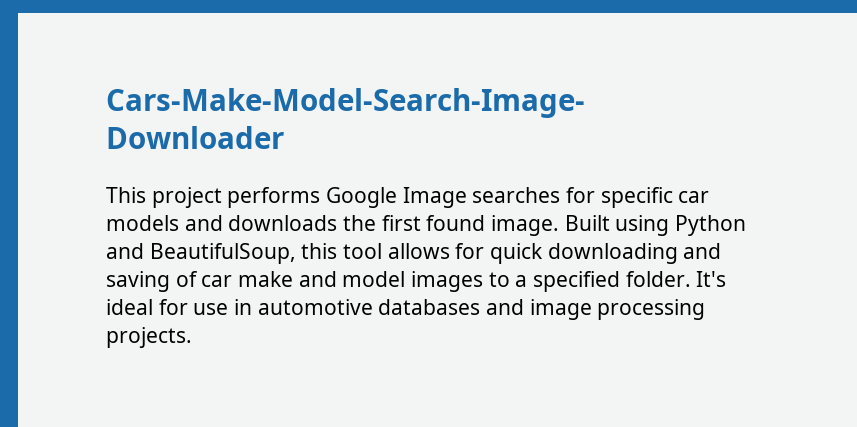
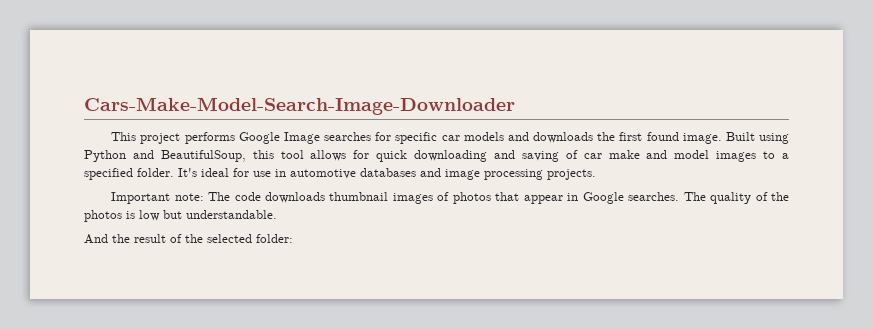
+ Important note: The code downloads thumbnail images of photos that appear in Google searches. The quality of the photos is low but understandable.
+ And the result of the selected folder:

